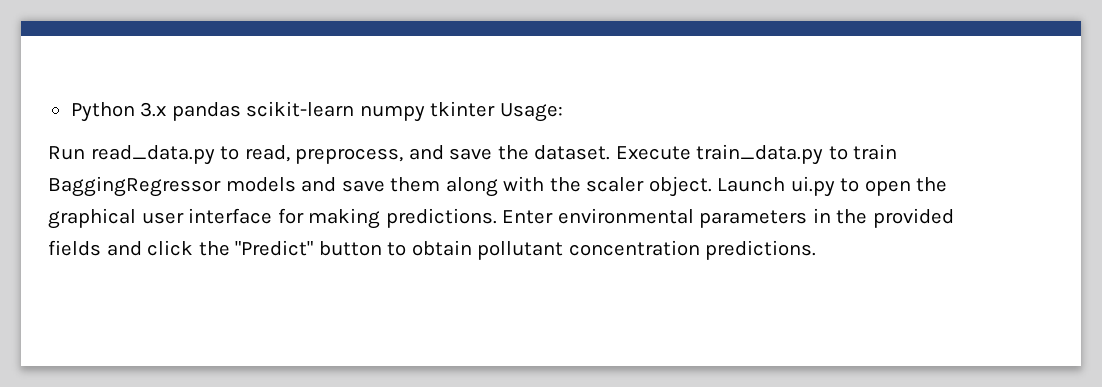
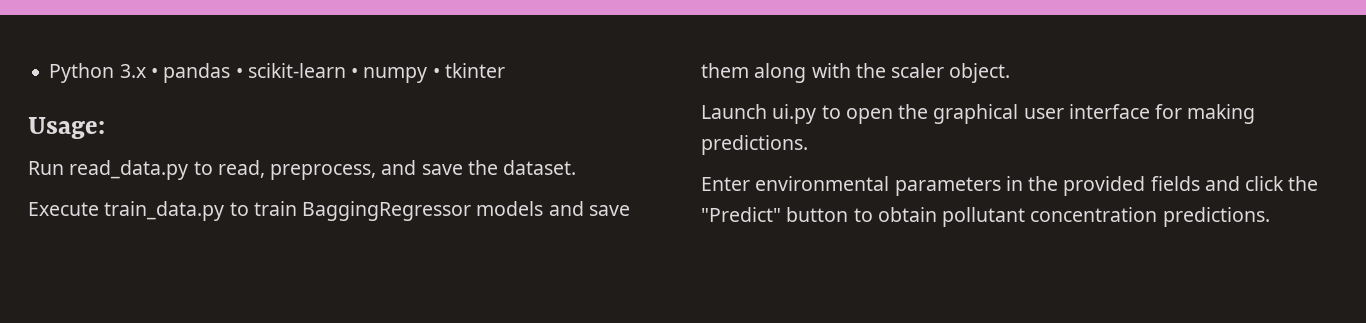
- Python 3.x pandas scikit-learn numpy tkinter Usage:
+ Python 3.x • pandas • scikit-learn • numpy • tkinter
+ Usage:
- Run read_data.py to read, preprocess, and save the dataset. Execute train_data.py to train BaggingRegressor models and save them along with the scaler object. Launch ui.py to open the graphical user interface for making predictions. Enter environmental parameters in the provided fields and click the "Predict" button to obtain pollutant concentration predictions.
+ Run read_data.py to read, preprocess, and save the dataset.
+ Execute train_data.py to train BaggingRegressor models and save them along with the scaler object.
+ Launch ui.py to open the graphical user interface for making predictions.
+ Enter environmental parameters in the provided fields and click the "Predict" button to obtain pollutant concentration predictions.

